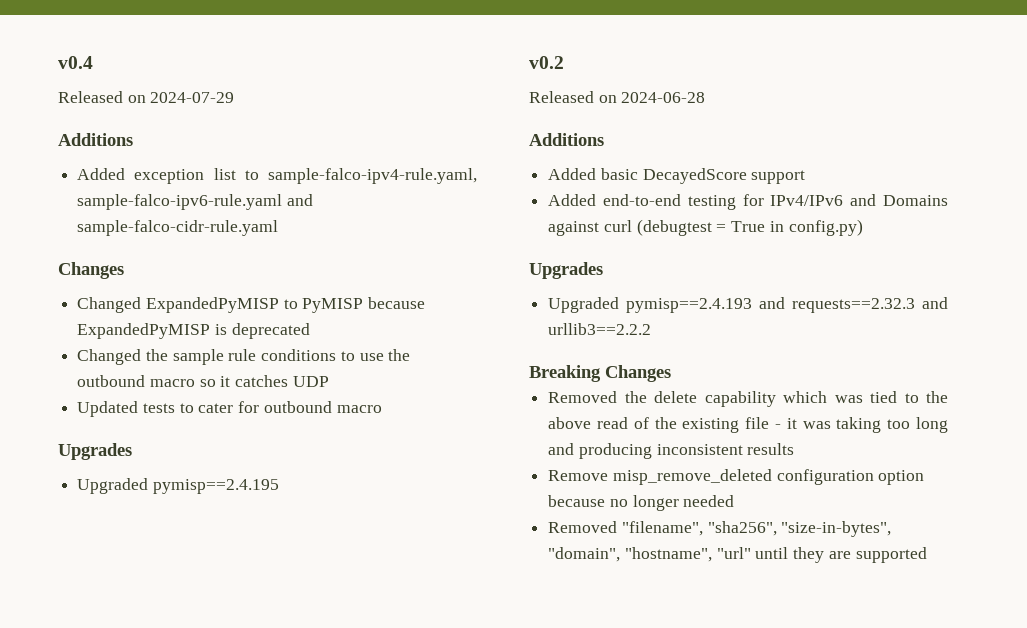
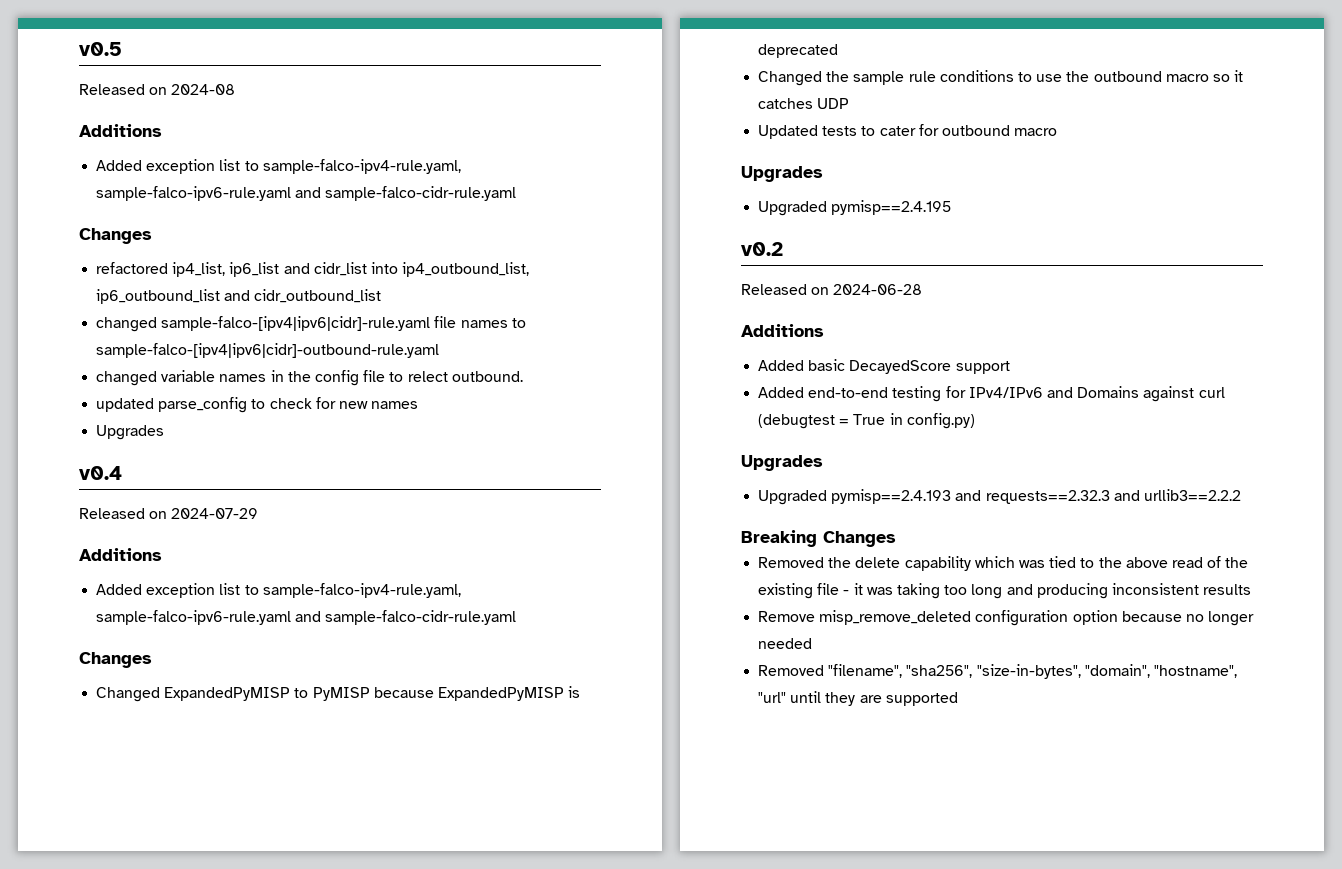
+ v0.5
+ Released on 2024-08
+ Additions
+ Added exception list to sample-falco-ipv4-rule.yaml, sample-falco-ipv6-rule.yaml and sample-falco-cidr-rule.yaml
+ Changes
+ refactored ip4_list, ip6_list and cidr_list into ip4_outbound_list, ip6_outbound_list and cidr_outbound_list
+ changed sample-falco-[ipv4|ipv6|cidr]-rule.yaml file names to sample-falco-[ipv4|ipv6|cidr]-outbound-rule.yaml
+ changed variable names in the config file to relect outbound.
+ updated parse_config to check for new names
+ Upgrades

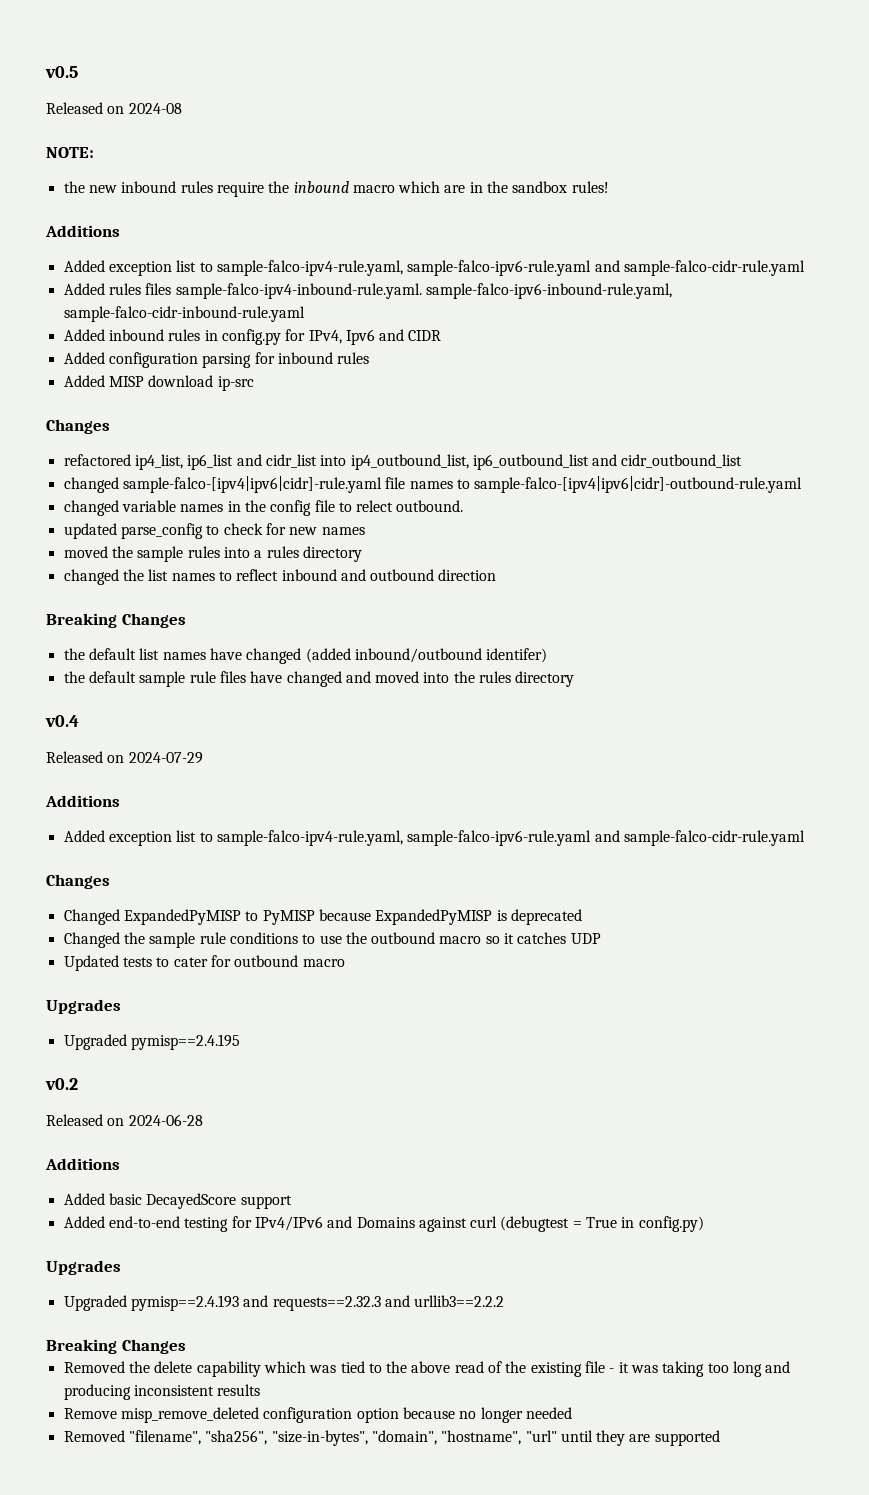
  Released on 2024-08
+ NOTE:
+ the new inbound rules require the inbound macro which are in the sandbox rules!
  Additions
  Added exception list to sample-falco-ipv4-rule.yaml, sample-falco-ipv6-rule.yaml and sample-falco-cidr-rule.yaml
+ Added rules files sample-falco-ipv4-inbound-rule.yaml. sample-falco-ipv6-inbound-rule.yaml, sample-falco-cidr-inbound-rule.yaml
+ Added inbound rules in config.py for IPv4, Ipv6 and CIDR
+ Added configuration parsing for inbound rules
+ Added MISP download ip-src
  updated parse_config to check for new names
- Upgrades
+ moved the sample rules into a rules directory
+ changed the list names to reflect inbound and outbound direction
+ Breaking Changes
+ the default list names have changed (added inbound/outbound identifer)
+ the default sample rule files have changed and moved into the rules directory

